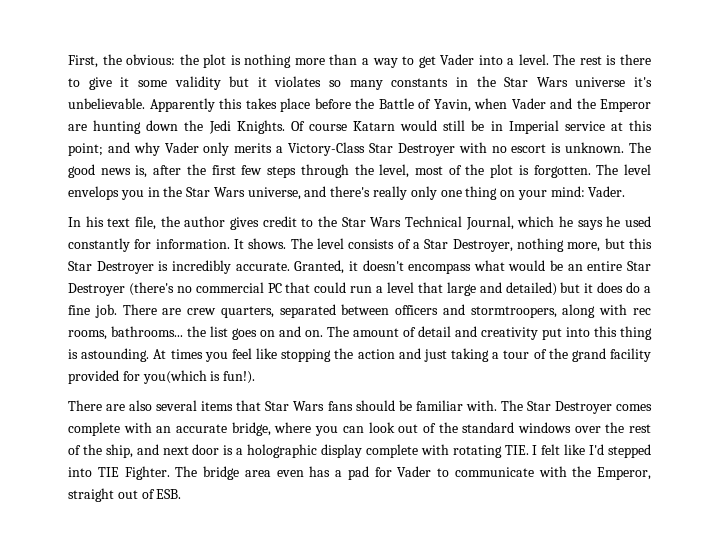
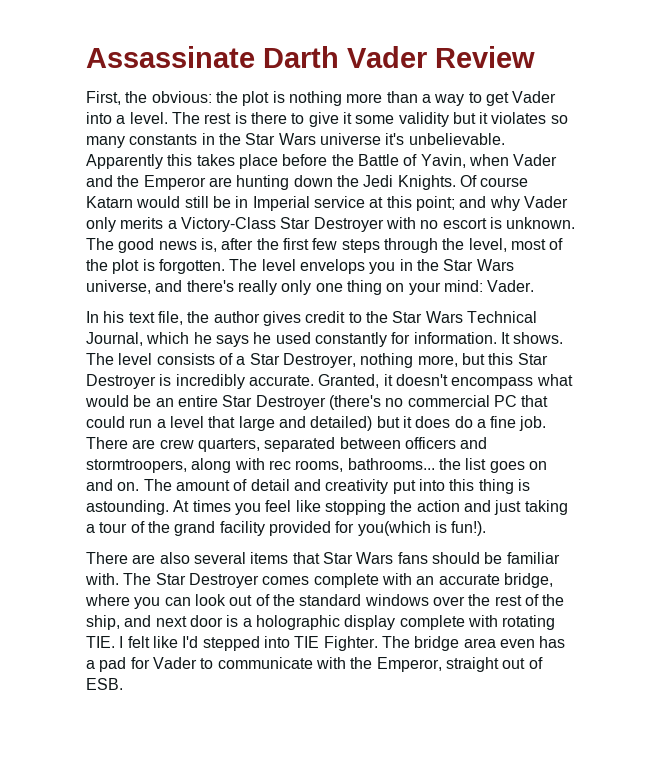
+ Assassinate Darth Vader Review

